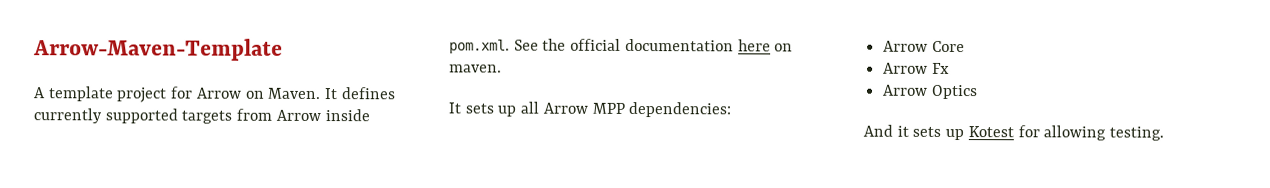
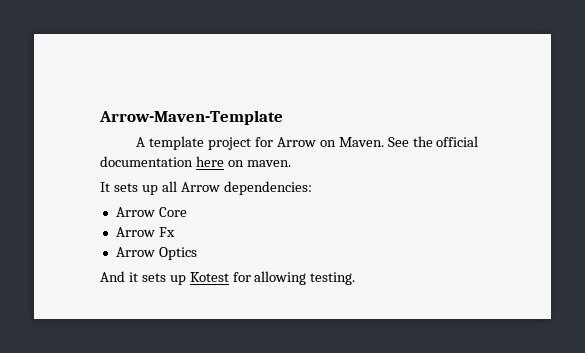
- It defines currently supported targets from Arrow inside pom.xml. See the official documentation here on maven.
+ See the official documentation here on maven.
- It sets up all Arrow MPP dependencies:
+ It sets up all Arrow dependencies:

